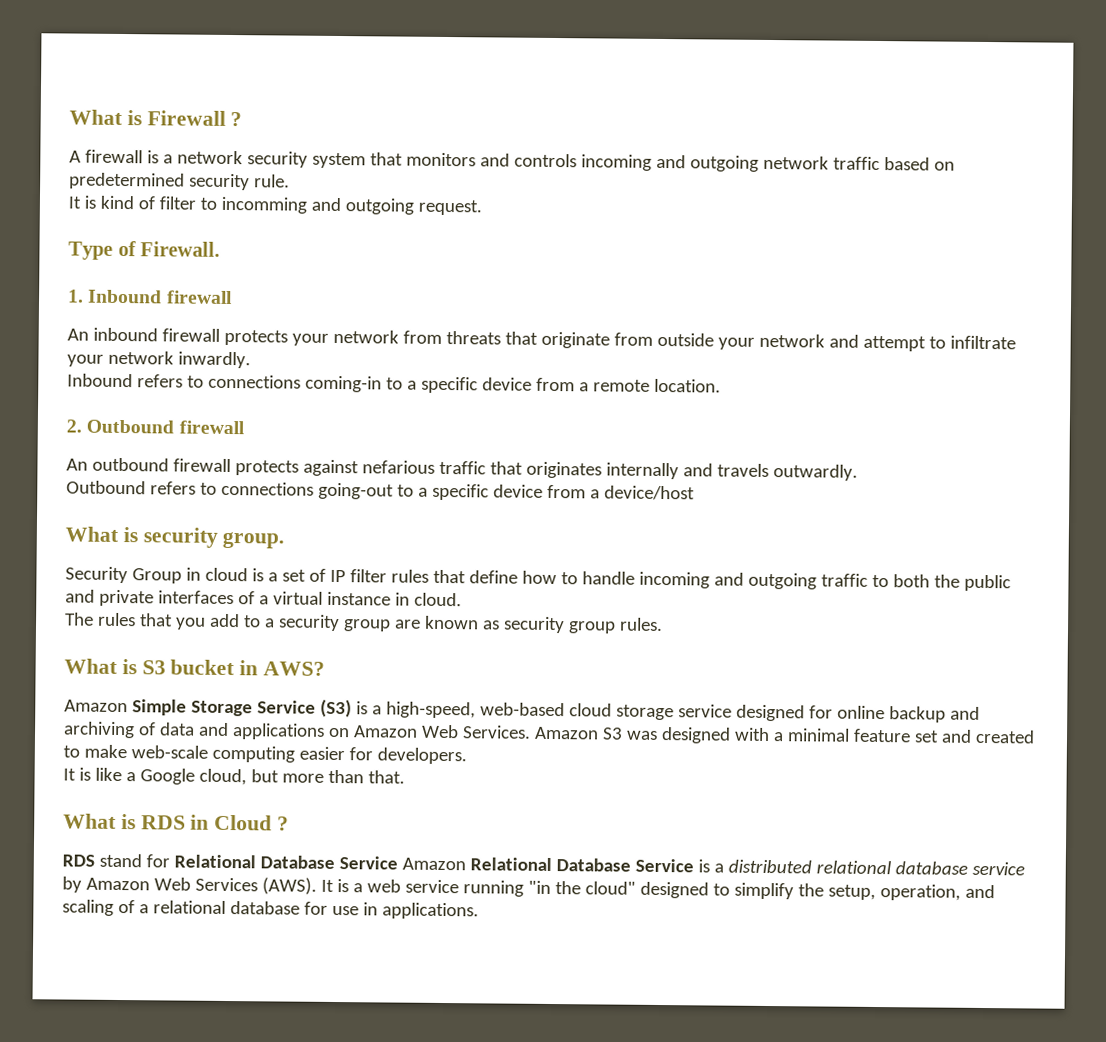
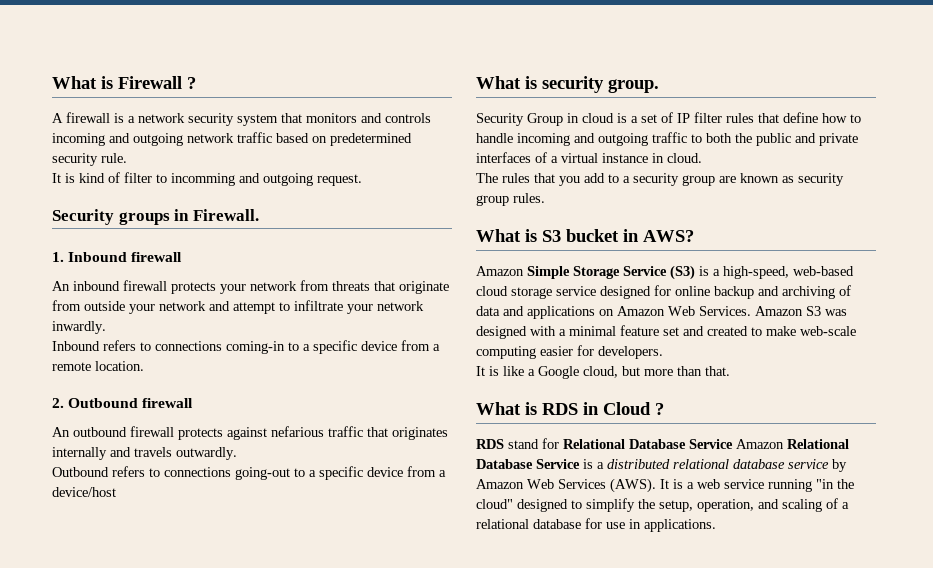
- Type of Firewall.
+ Security groups in Firewall.

